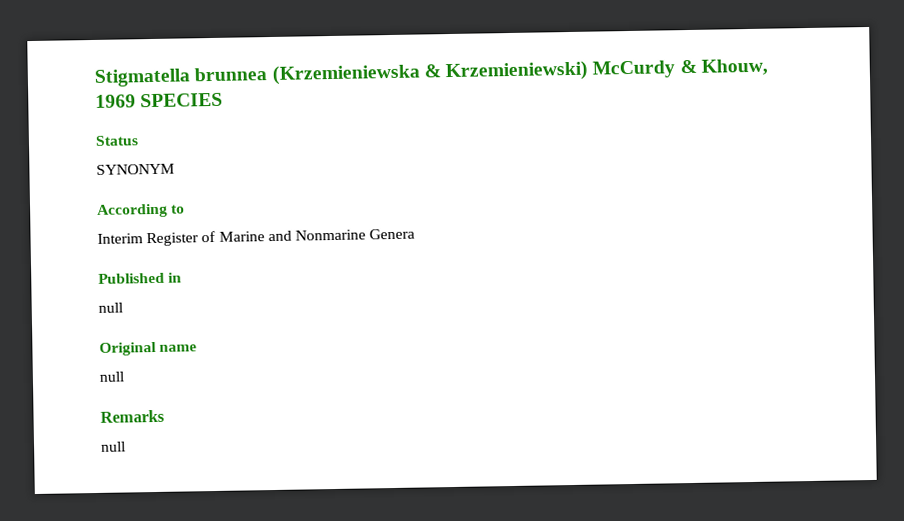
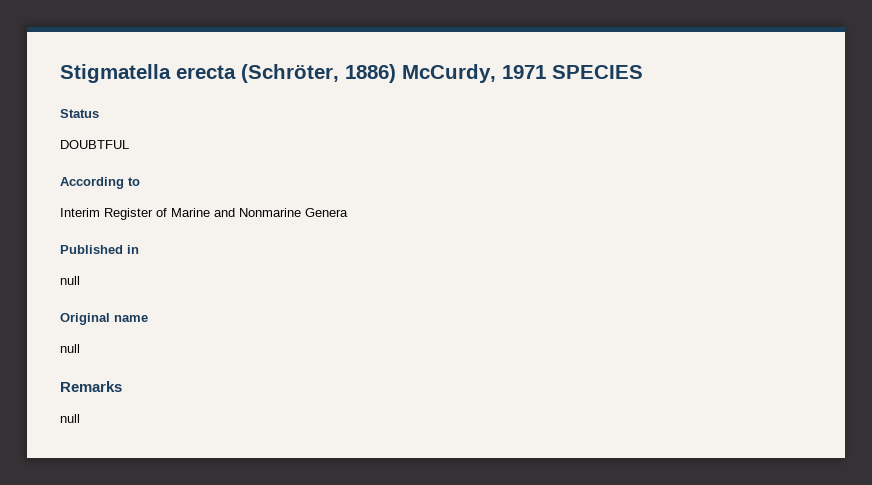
- Stigmatella brunnea (Krzemieniewska & Krzemieniewski) McCurdy & Khouw, 1969 SPECIES
+ Stigmatella erecta (Schröter, 1886) McCurdy, 1971 SPECIES
- SYNONYM
+ DOUBTFUL

